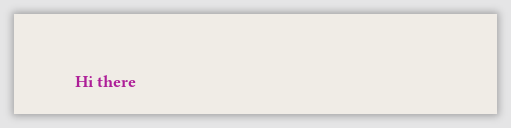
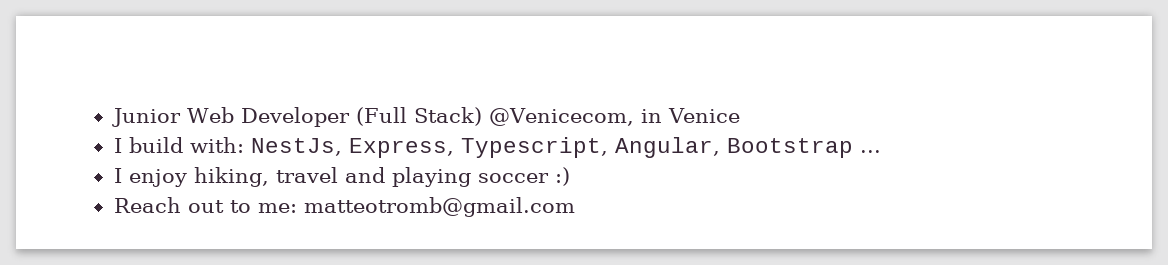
- Hi there
+ Junior Web Developer (Full Stack) @Venicecom, in Venice
+ I build with: NestJs, Express, Typescript, Angular, Bootstrap ...
+ I enjoy hiking, travel and playing soccer :)
+ Reach out to me: matteotromb@gmail.com

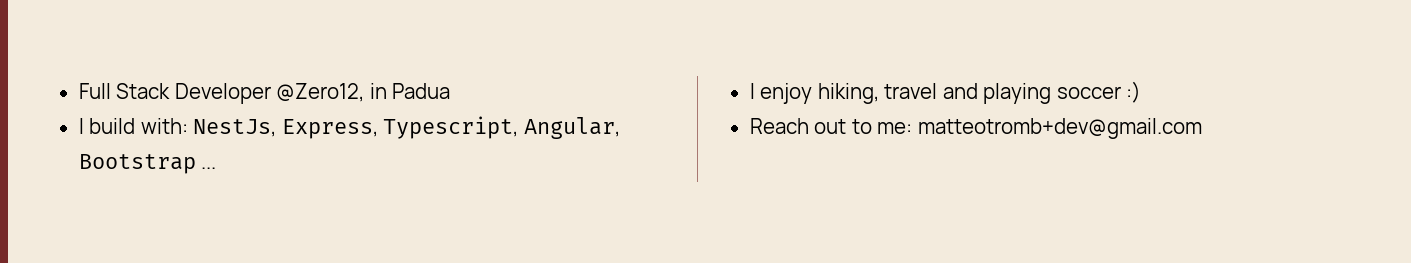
- Junior Web Developer (Full Stack) @Venicecom, in Venice
+ Full Stack Developer @Zero12, in Padua
- Reach out to me: matteotromb@gmail.com
+ Reach out to me: matteotromb+dev@gmail.com

